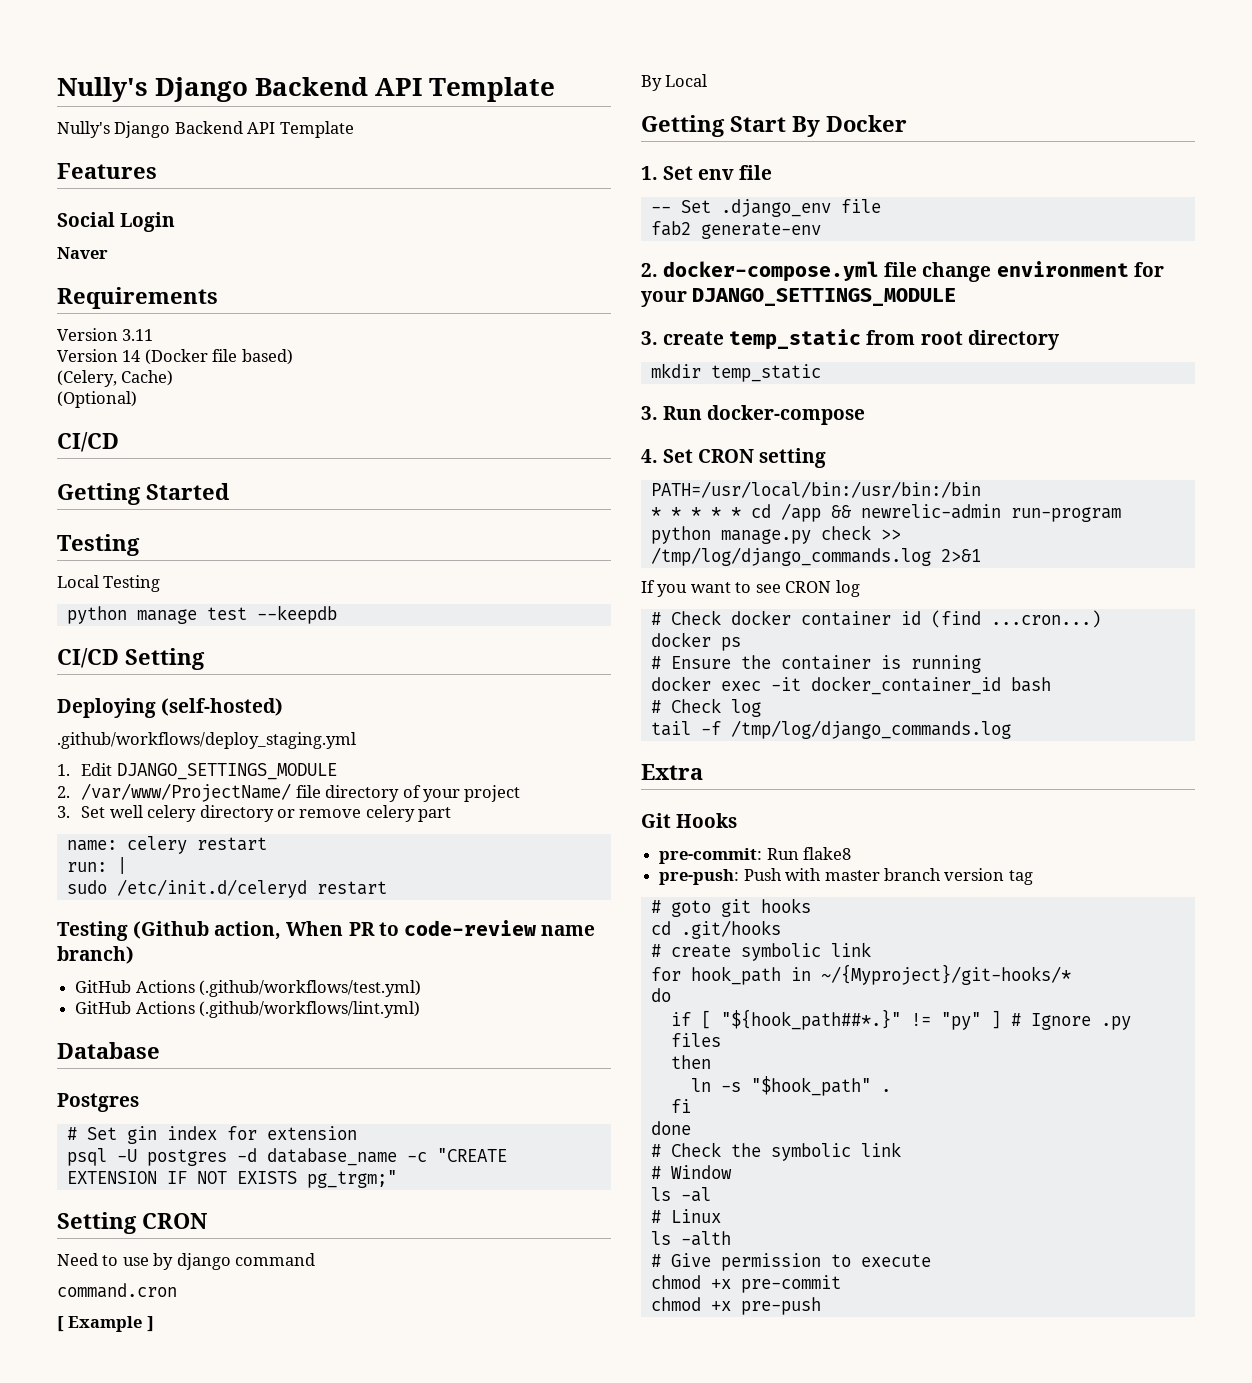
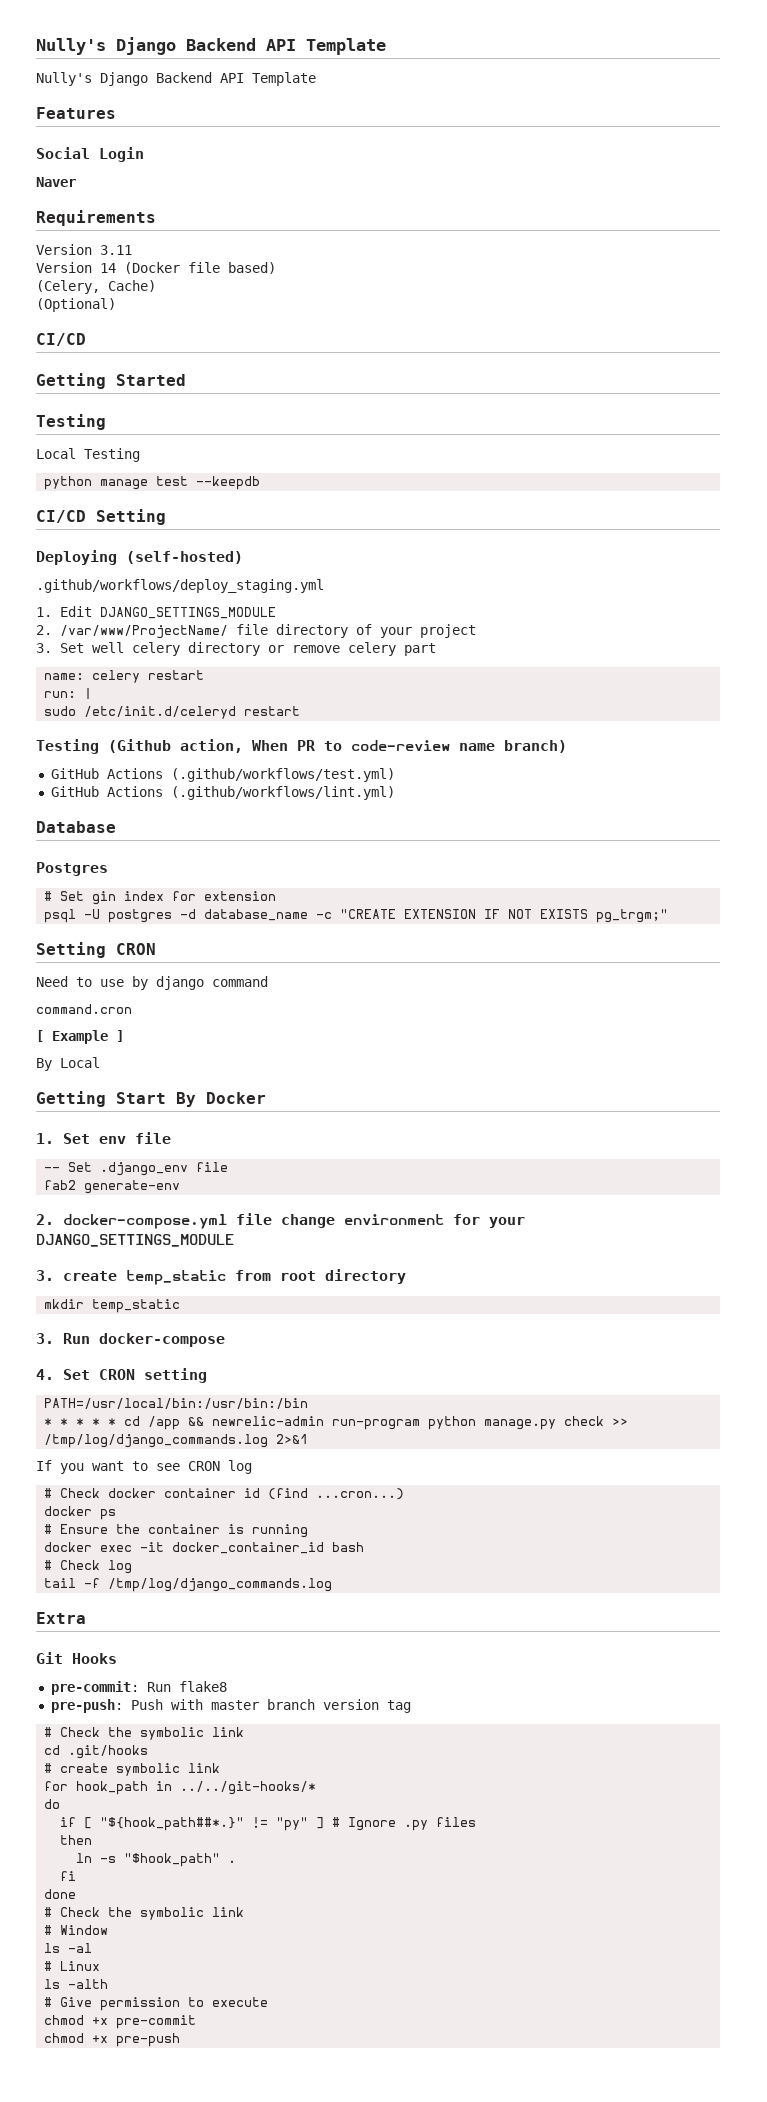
  pre-push: Push with master branch version tag
- # goto git hooks
+ # Check the symbolic link
- for hook_path in ~/{Myproject}/git-hooks/*
+ for hook_path in ../../git-hooks/*

